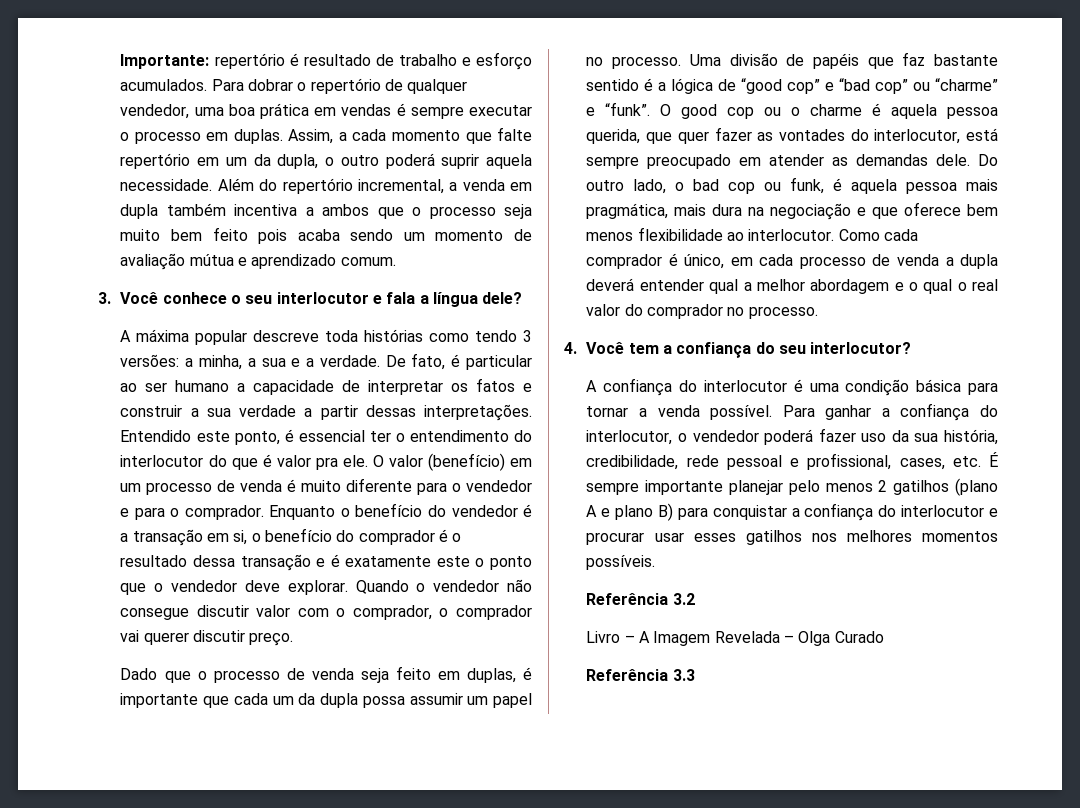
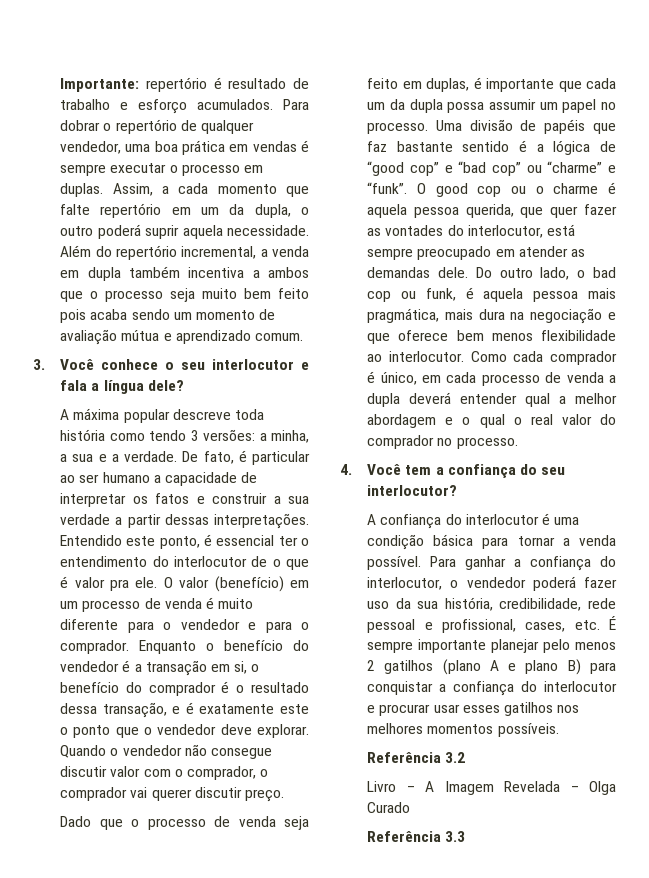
- A máxima popular descreve toda histórias como tendo 3 versões: a minha, a sua e a verdade.
+ A máxima popular descreve toda história como tendo 3 versões: a minha, a sua e a verdade.
- Entendido este ponto, é essencial ter o entendimento do interlocutor do que é valor pra ele.
+ Entendido este ponto, é essencial ter o entendimento do interlocutor de o que é valor pra ele.
- Enquanto o benefício do vendedor é a transação em si, o benefício do comprador é o resultado dessa transação e é exatamente este o ponto que o vendedor deve explorar.
+ Enquanto o benefício do vendedor é a transação em si, o benefício do comprador é o resultado dessa transação, e é exatamente este o ponto que o vendedor deve explorar.

